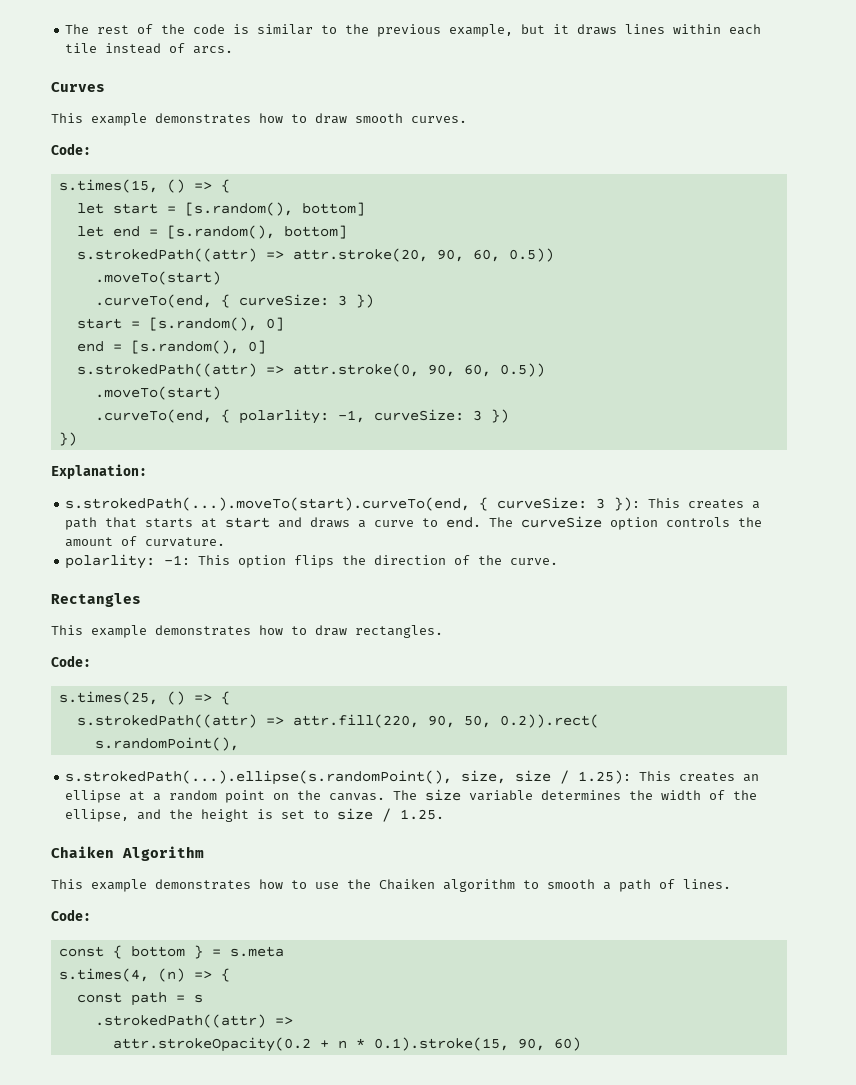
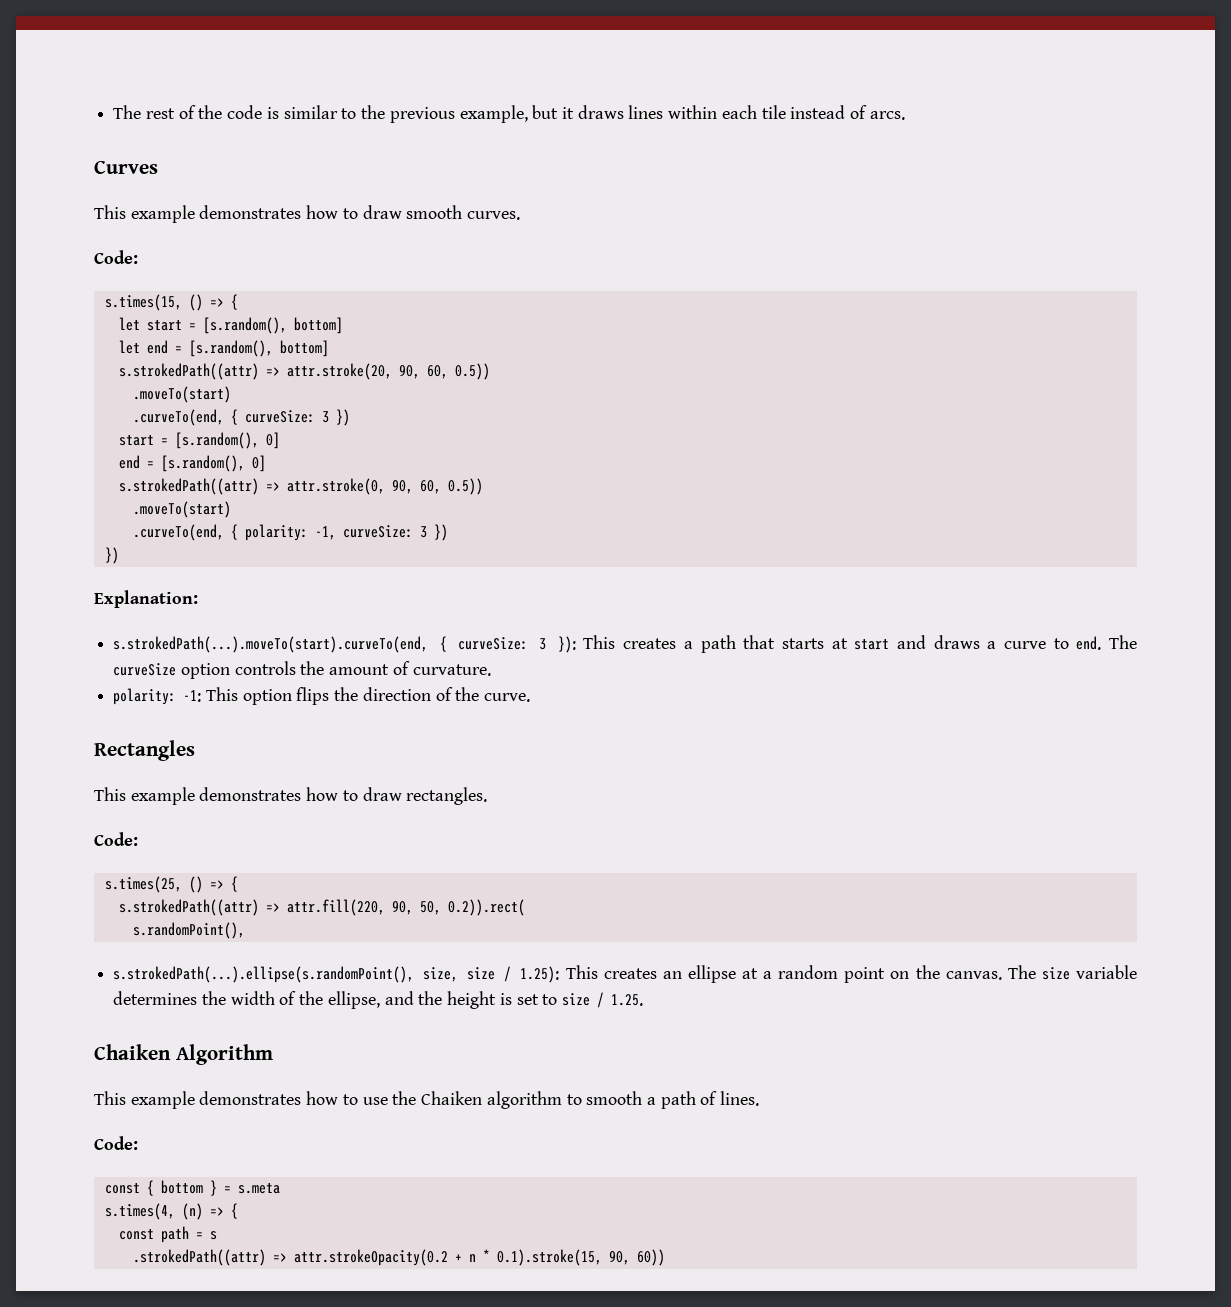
- .curveTo(end, { polarlity: -1, curveSize: 3 })
+ .curveTo(end, { polarity: -1, curveSize: 3 })
- polarlity: -1: This option flips the direction of the curve.
+ polarity: -1: This option flips the direction of the curve.
- .strokedPath((attr) =>
- attr.strokeOpacity(0.2 + n * 0.1).stroke(15, 90, 60)
+ .strokedPath((attr) => attr.strokeOpacity(0.2 + n * 0.1).stroke(15, 90, 60))

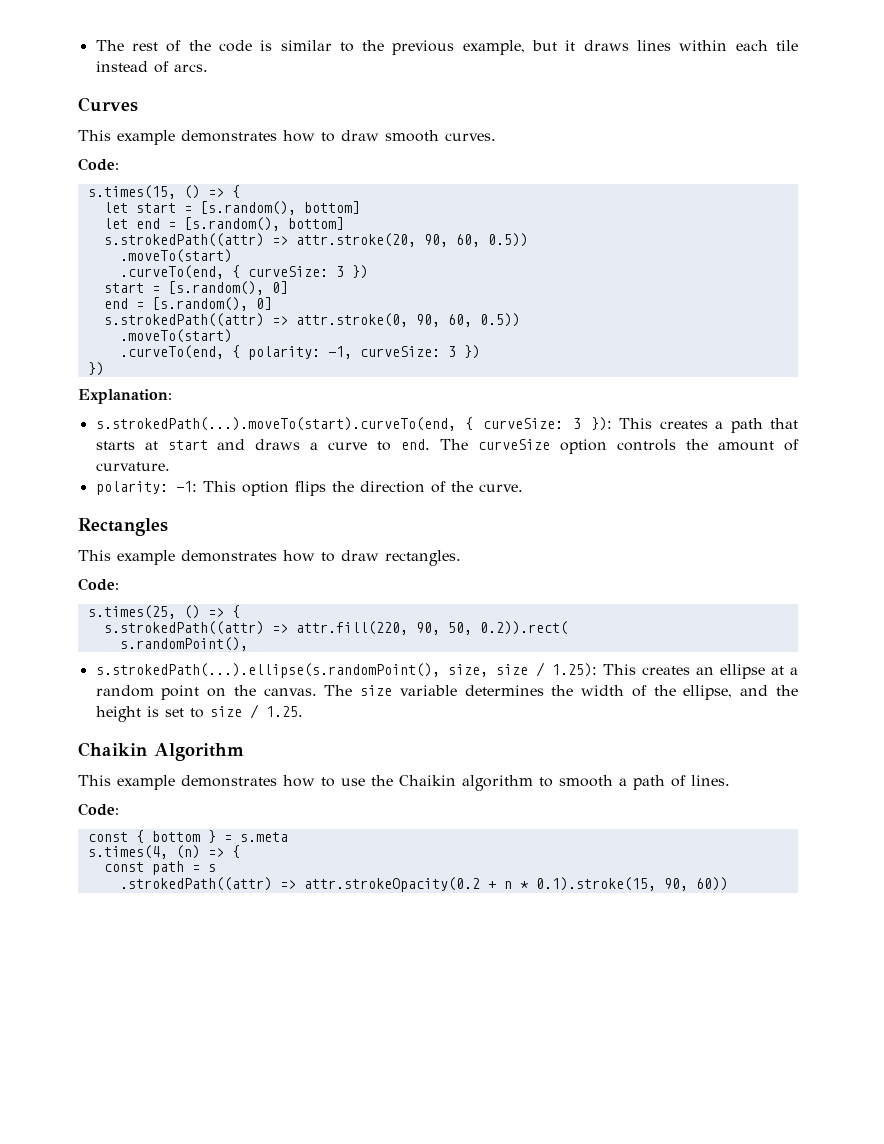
- Chaiken Algorithm
+ Chaikin Algorithm
- This example demonstrates how to use the Chaiken algorithm to smooth a path of lines.
+ This example demonstrates how to use the Chaikin algorithm to smooth a path of lines.

